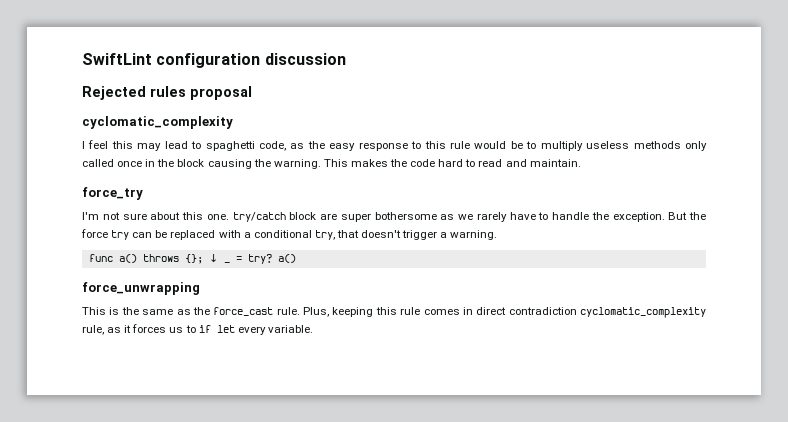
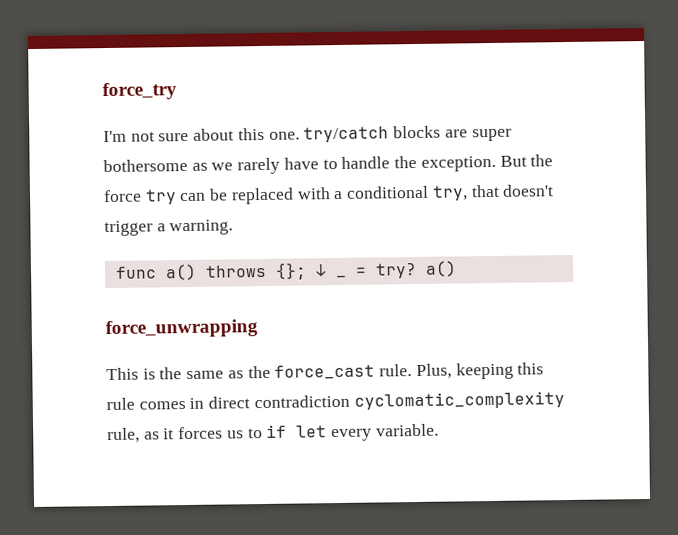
- SwiftLint configuration discussion
- Rejected rules proposal
- cyclomatic_complexity
- I feel this may lead to spaghetti code, as the easy response to this rule would be to multiply useless methods only called once in the block causing the warning. This makes the code hard to read and maintain.
- I'm not sure about this one. try/catch block are super bothersome as we rarely have to handle the exception.
+ I'm not sure about this one. try/catch blocks are super bothersome as we rarely have to handle the exception.

